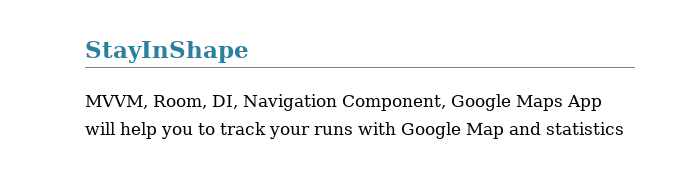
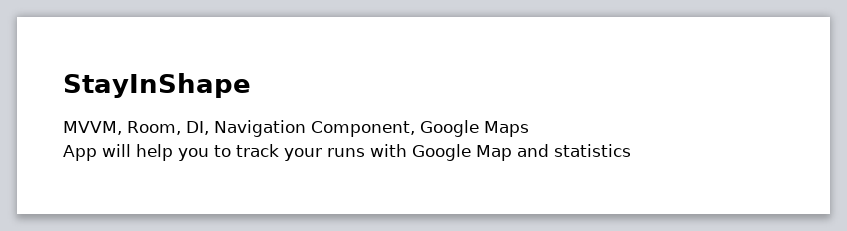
- MVVM, Room, DI, Navigation Component, Google Maps App will help you to track your runs with Google Map and statistics
+ MVVM, Room, DI, Navigation Component, Google Maps
+ App will help you to track your runs with Google Map and statistics

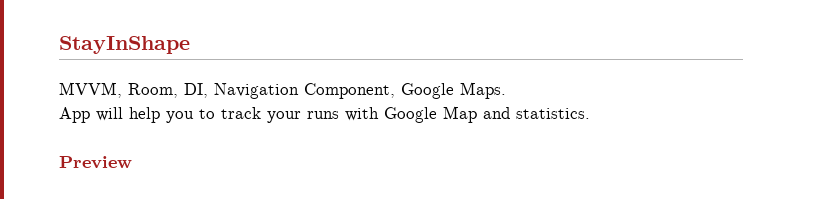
- MVVM, Room, DI, Navigation Component, Google Maps
+ MVVM, Room, DI, Navigation Component, Google Maps.
- App will help you to track your runs with Google Map and statistics
+ App will help you to track your runs with Google Map and statistics.
+ Preview

